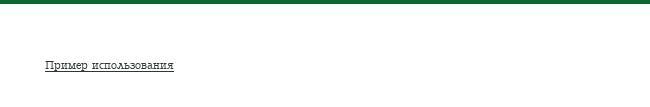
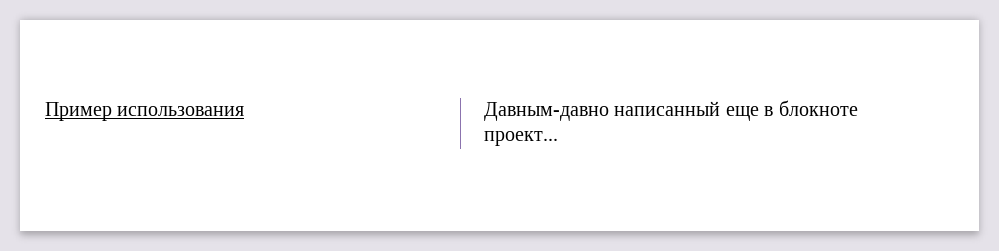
+ Давным-давно написанный еще в блокноте проект...

